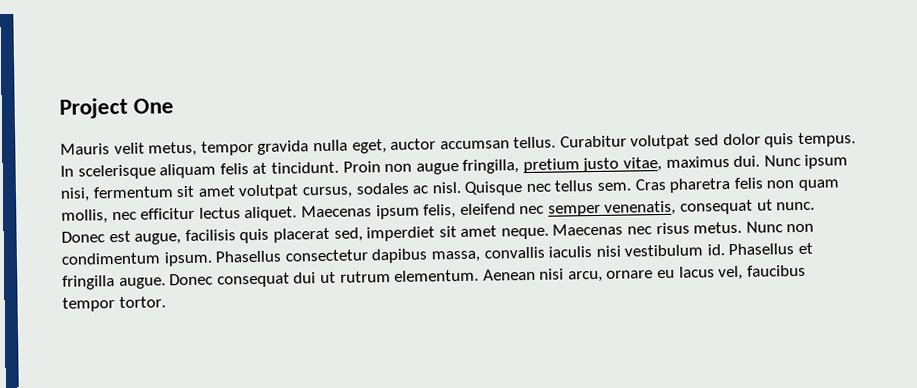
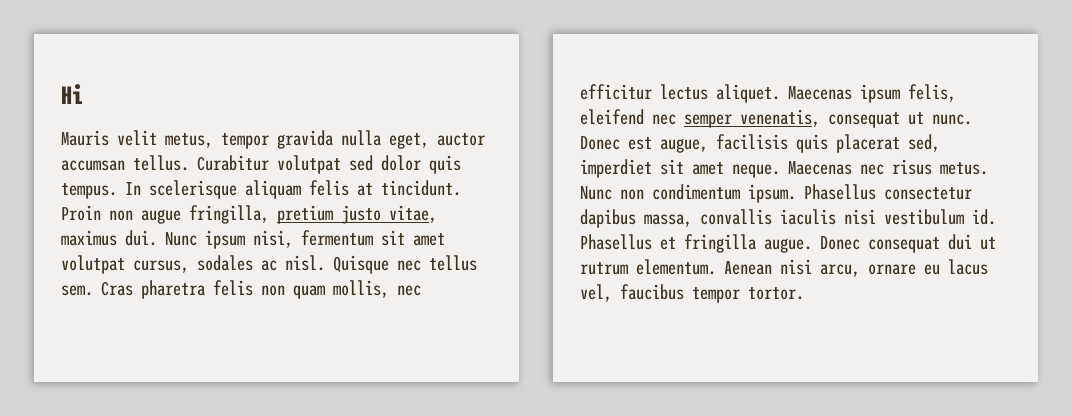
- Project One
+ Hi

